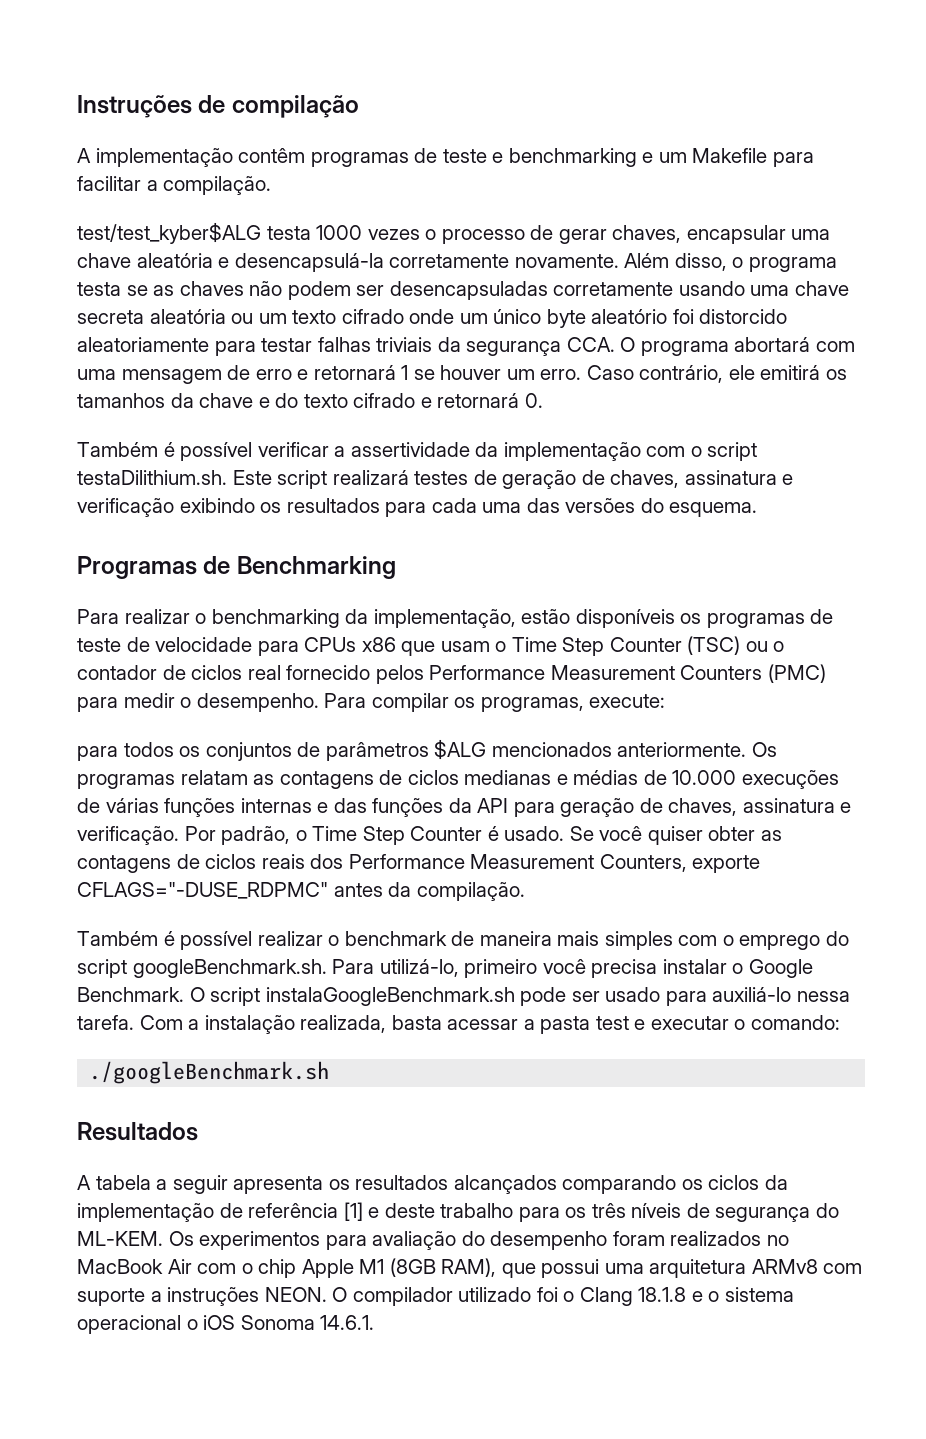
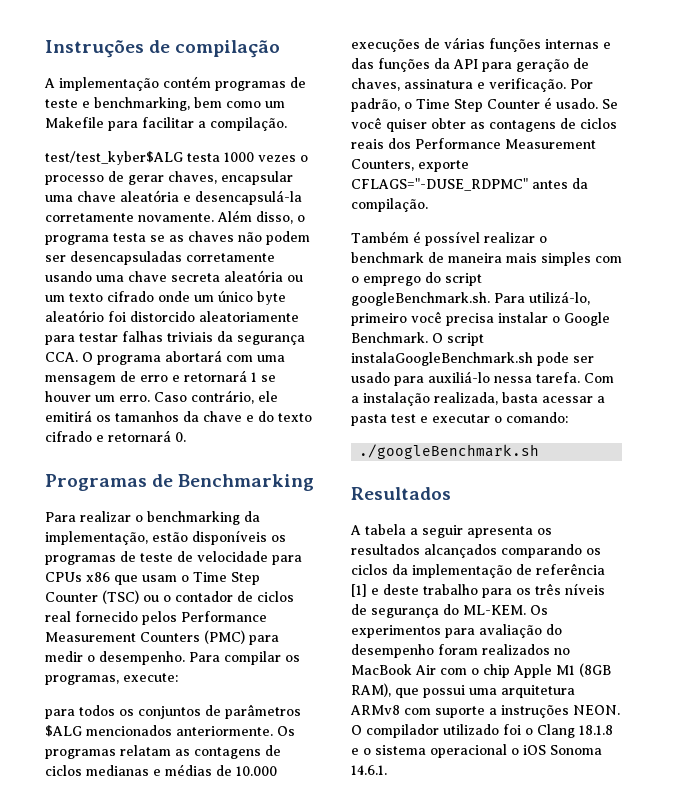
- A implementação contêm programas de teste e benchmarking e um Makefile para facilitar a compilação.
+ A implementação contém programas de teste e benchmarking, bem como um Makefile para facilitar a compilação.
- Também é possível verificar a assertividade da implementação com o script testaDilithium.sh. Este script realizará testes de geração de chaves, assinatura e verificação exibindo os resultados para cada uma das versões do esquema.

